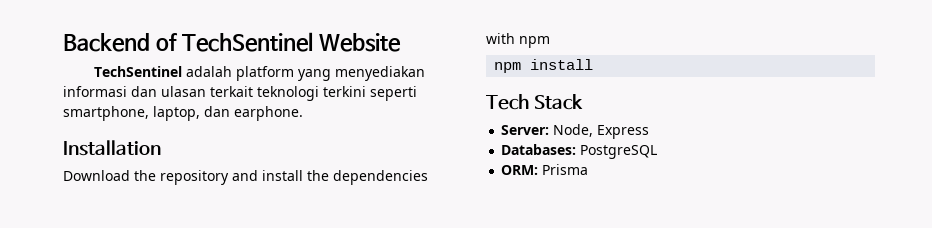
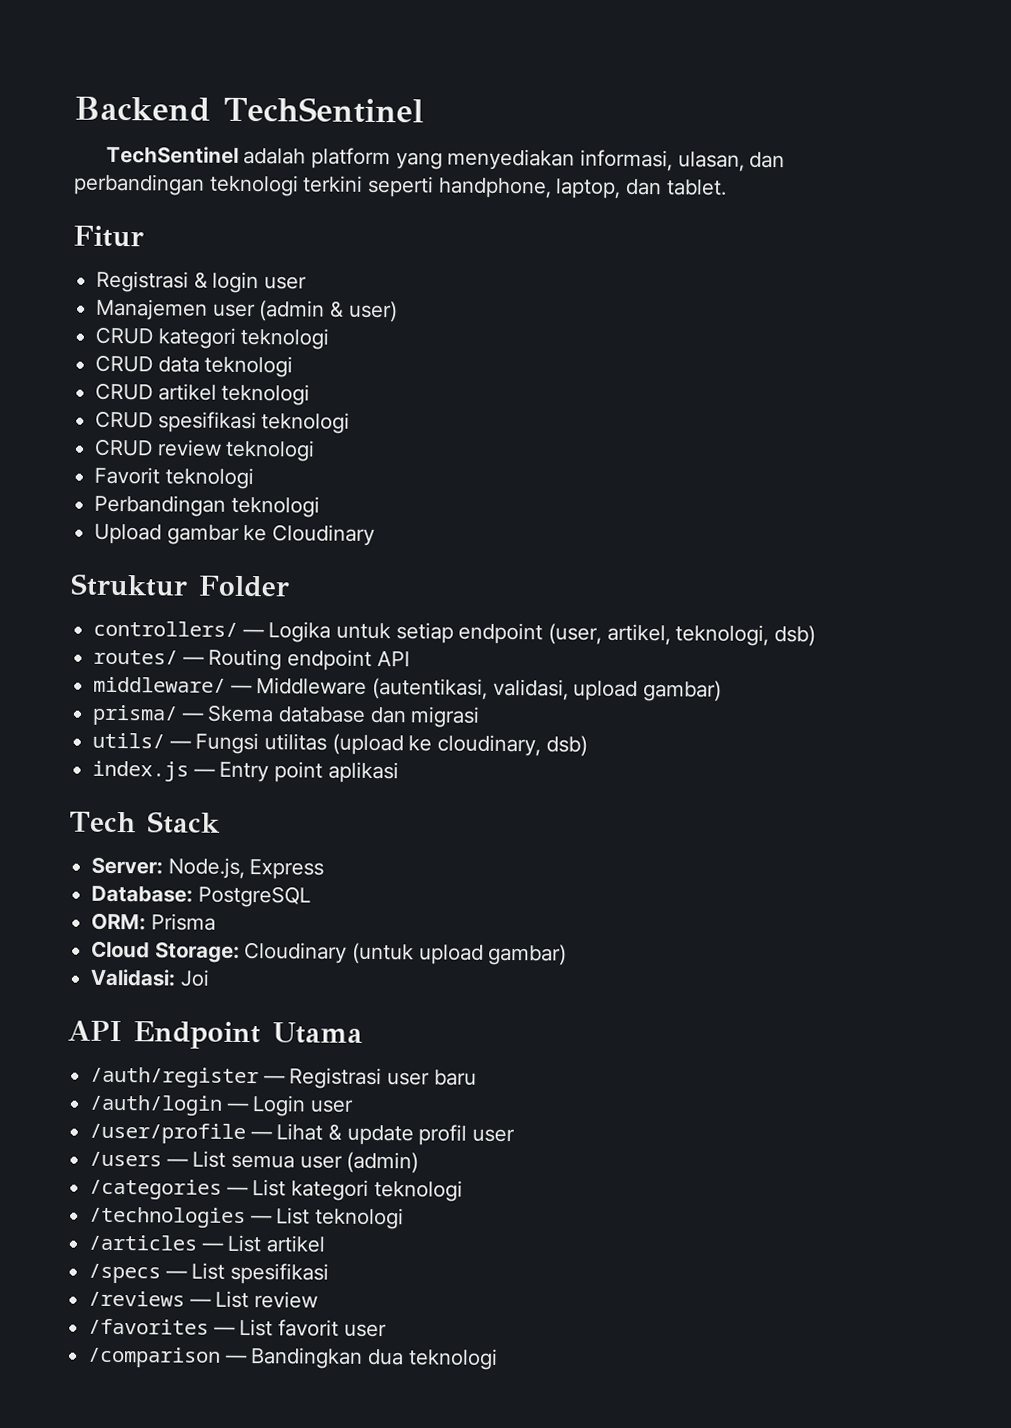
- Backend of TechSentinel Website
+ Backend TechSentinel
- TechSentinel adalah platform yang menyediakan informasi dan ulasan terkait teknologi terkini seperti smartphone, laptop, dan earphone.
- Installation
- Download the repository and install the dependencies with npm
- npm install
+ TechSentinel adalah platform yang menyediakan informasi, ulasan, dan perbandingan teknologi terkini seperti handphone, laptop, dan tablet.
+ Fitur
+ Registrasi & login user
+ Manajemen user (admin & user)
+ CRUD kategori teknologi
+ CRUD data teknologi
+ CRUD artikel teknologi
+ CRUD spesifikasi teknologi
+ CRUD review teknologi
+ Favorit teknologi
+ Perbandingan teknologi
+ Upload gambar ke Cloudinary
+ Struktur Folder
+ controllers/ — Logika untuk setiap endpoint (user, artikel, teknologi, dsb)
+ routes/ — Routing endpoint API
+ middleware/ — Middleware (autentikasi, validasi, upload gambar)
+ prisma/ — Skema database dan migrasi
+ utils/ — Fungsi utilitas (upload ke cloudinary, dsb)
+ index.js — Entry point aplikasi
- Server: Node, Express
+ Server: Node.js, Express
- Databases: PostgreSQL
+ Database: PostgreSQL
+ Cloud Storage: Cloudinary (untuk upload gambar)
+ Validasi: Joi
+ API Endpoint Utama
+ /auth/register — Registrasi user baru
+ /auth/login — Login user
+ /user/profile — Lihat & update profil user
+ /users — List semua user (admin)
+ /categories — List kategori teknologi
+ /technologies — List teknologi
+ /articles — List artikel
+ /specs — List spesifikasi
+ /reviews — List review
+ /favorites — List favorit user
+ /comparison — Bandingkan dua teknologi

